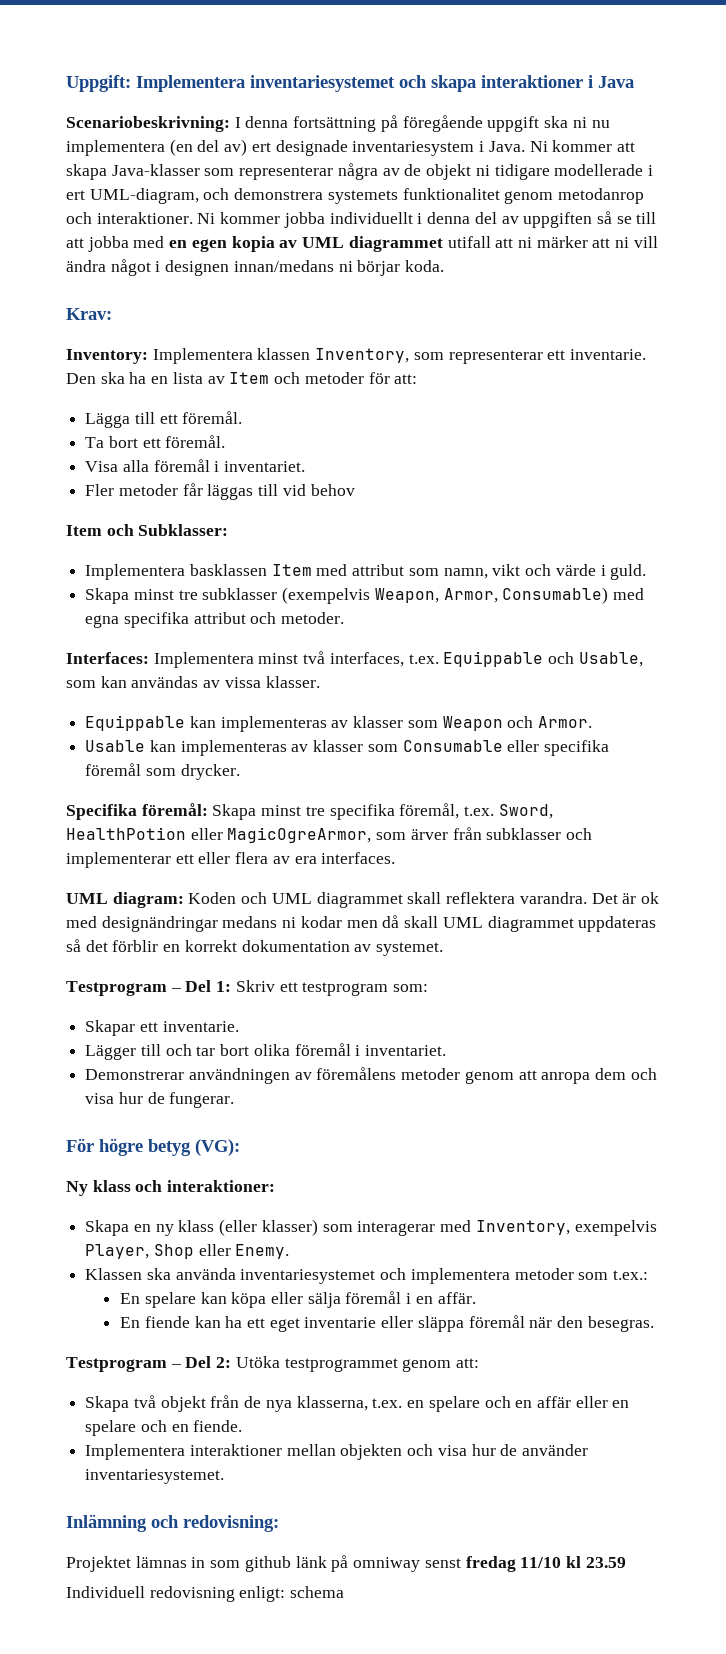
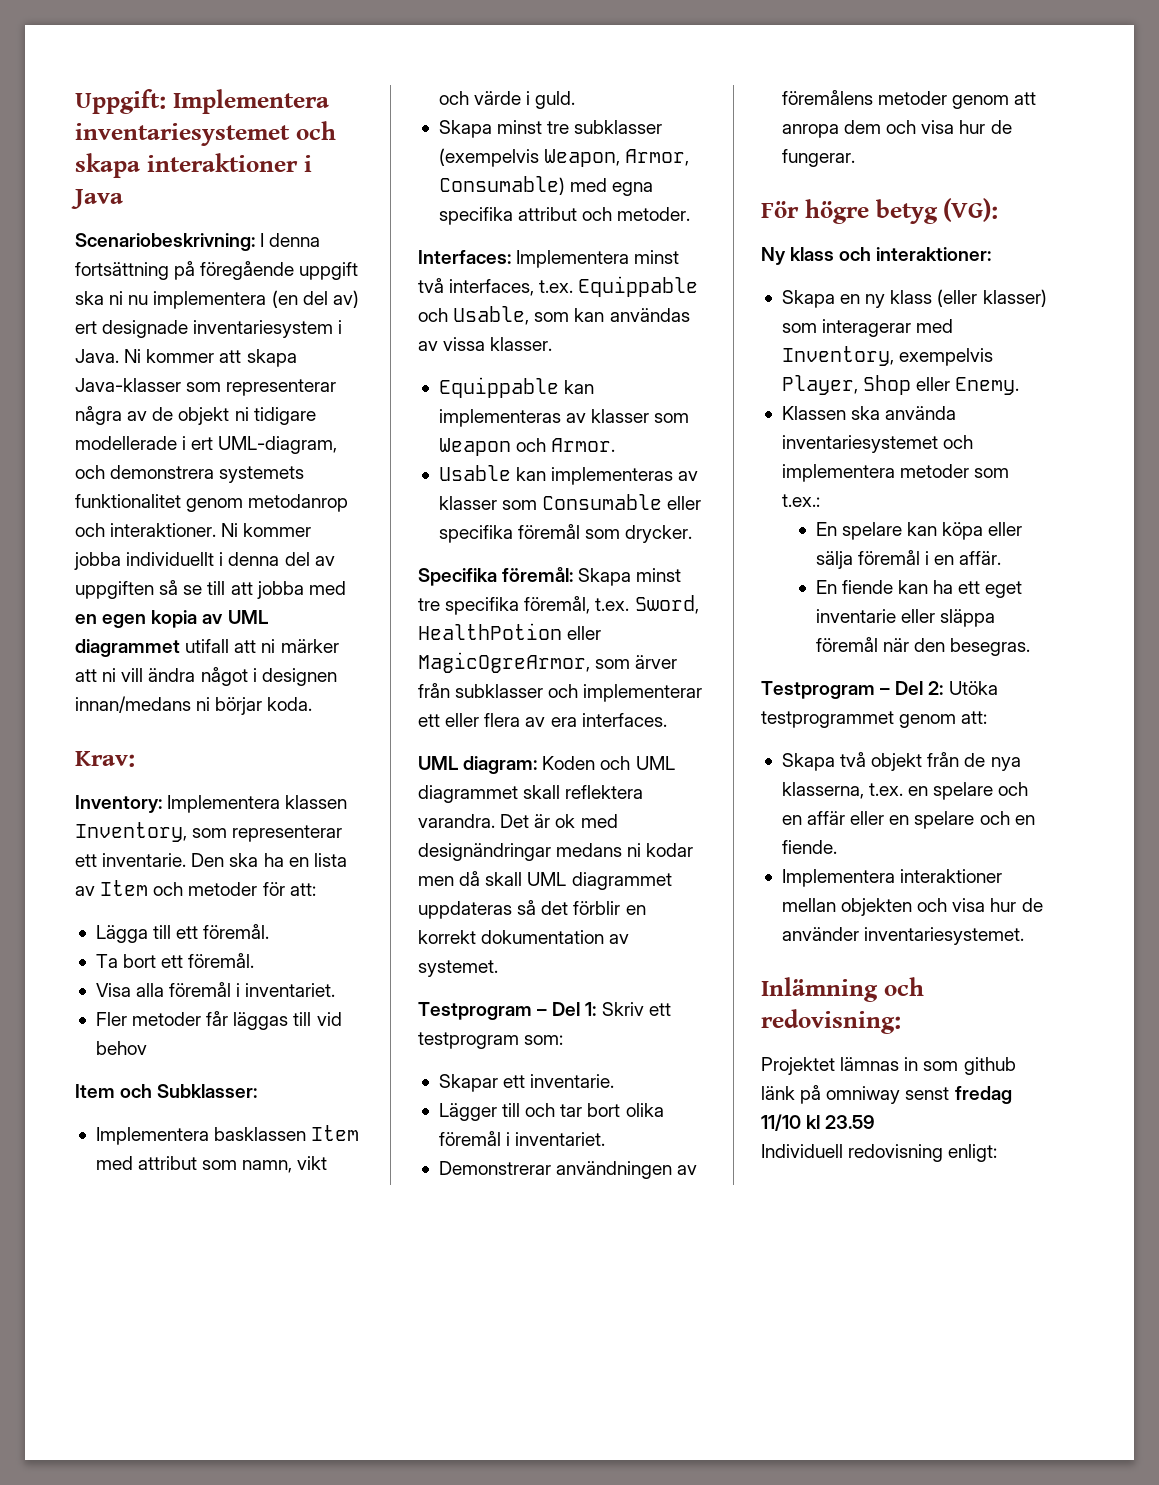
- Individuell redovisning enligt: schema
+ Individuell redovisning enligt:

